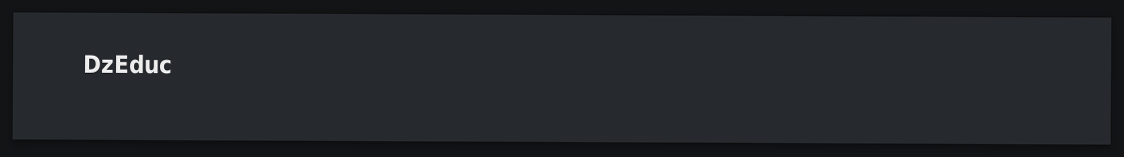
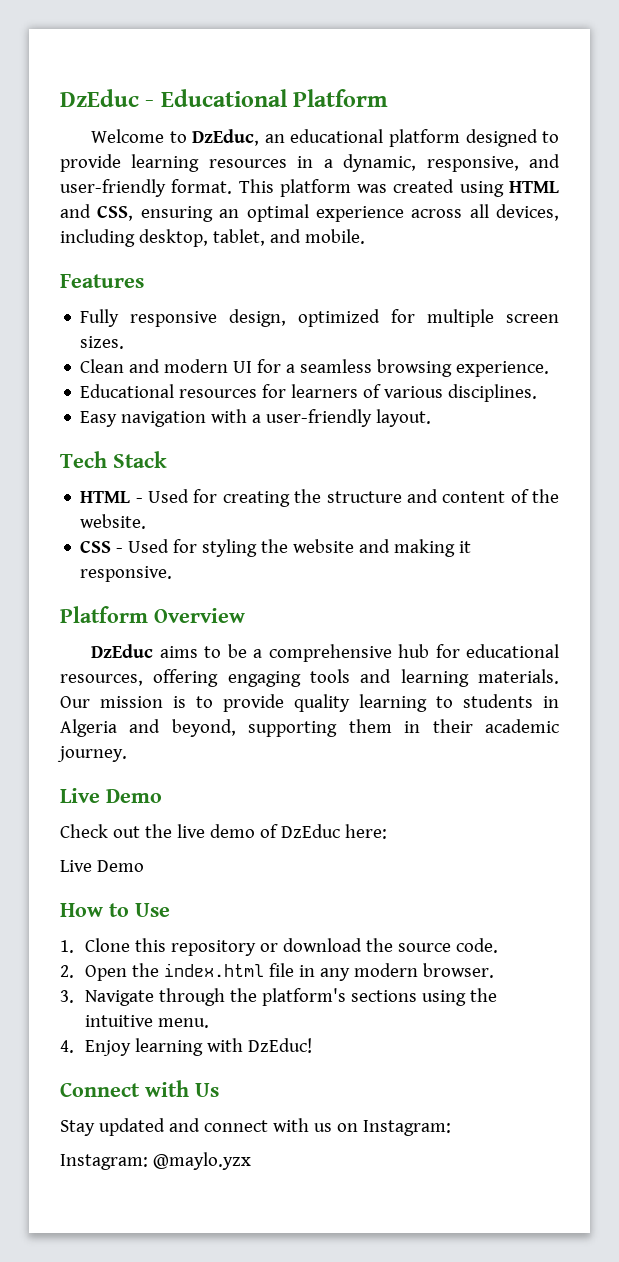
- DzEduc
+ DzEduc - Educational Platform
+ Welcome to DzEduc, an educational platform designed to provide learning resources in a dynamic, responsive, and user-friendly format. This platform was created using HTML and CSS, ensuring an optimal experience across all devices, including desktop, tablet, and mobile.
+ Features
+ Fully responsive design, optimized for multiple screen sizes.
+ Clean and modern UI for a seamless browsing experience.
+ Educational resources for learners of various disciplines.
+ Easy navigation with a user-friendly layout.
+ Tech Stack
+ HTML - Used for creating the structure and content of the website.
+ CSS - Used for styling the website and making it responsive.
+ Platform Overview
+ DzEduc aims to be a comprehensive hub for educational resources, offering engaging tools and learning materials. Our mission is to provide quality learning to students in Algeria and beyond, supporting them in their academic journey.
+ Live Demo
+ Check out the live demo of DzEduc here:
+ Live Demo
+ How to Use
+ 1. Clone this repository or download the source code.
+ 2. Open the index.html file in any modern browser.
+ 3. Navigate through the platform's sections using the intuitive menu.
+ 4. Enjoy learning with DzEduc!
+ Connect with Us
+ Stay updated and connect with us on Instagram:
+ Instagram: @maylo.yzx

